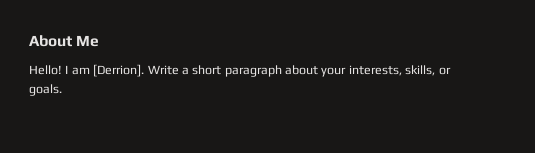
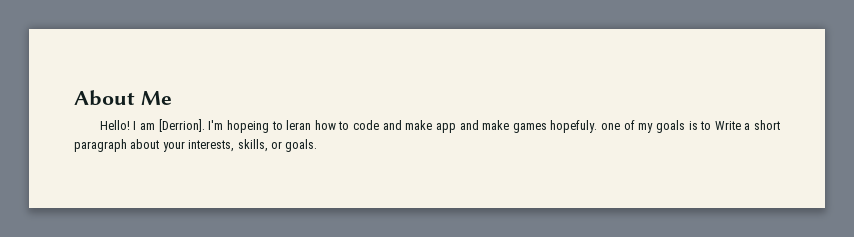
- Write a short paragraph about your interests, skills, or goals.
+ I'm hopeing to leran how to code and make app and make games hopefuly. one of my goals is to Write a short paragraph about your interests, skills, or goals.

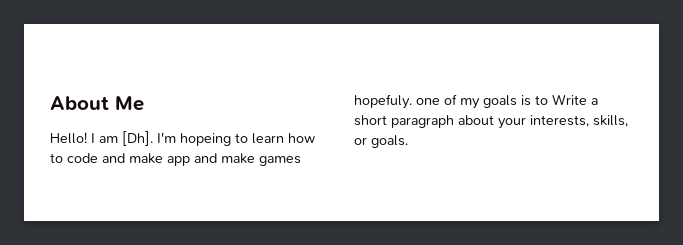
- I am [Derrion]. I'm hopeing to leran how to code and make app and make games hopefuly. one of my goals is to Write a short paragraph about your interests, skills, or goals.
+ I am [Dh]. I'm hopeing to learn how to code and make app and make games hopefuly. one of my goals is to Write a short paragraph about your interests, skills, or goals.

